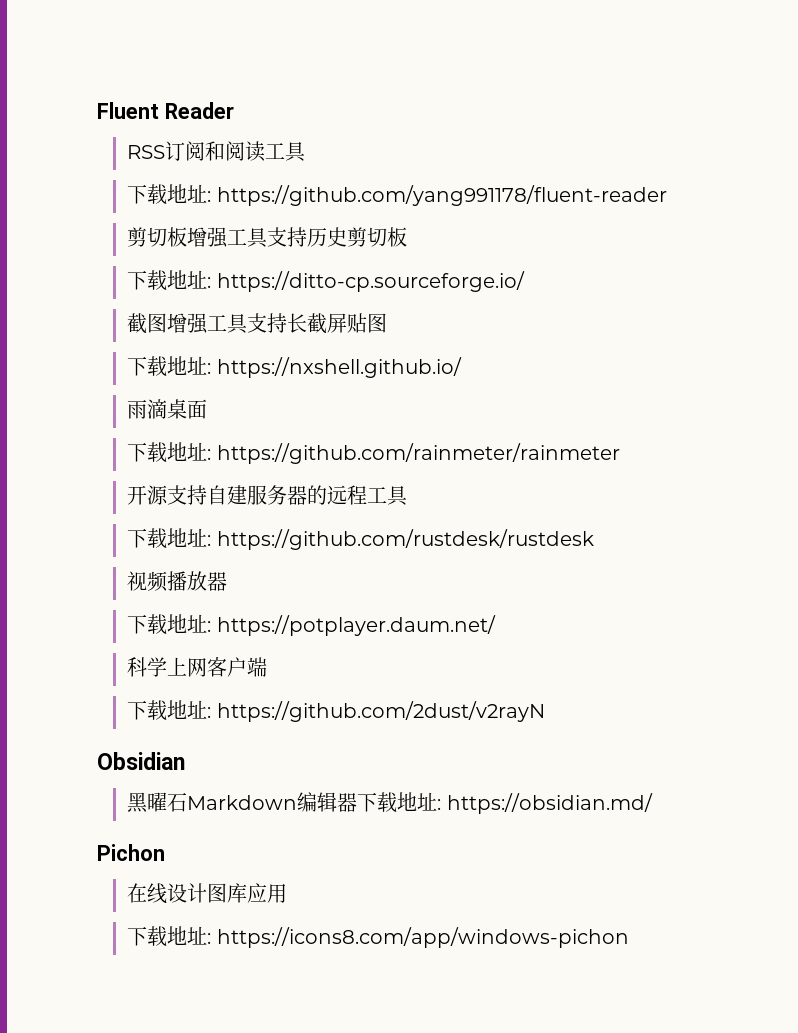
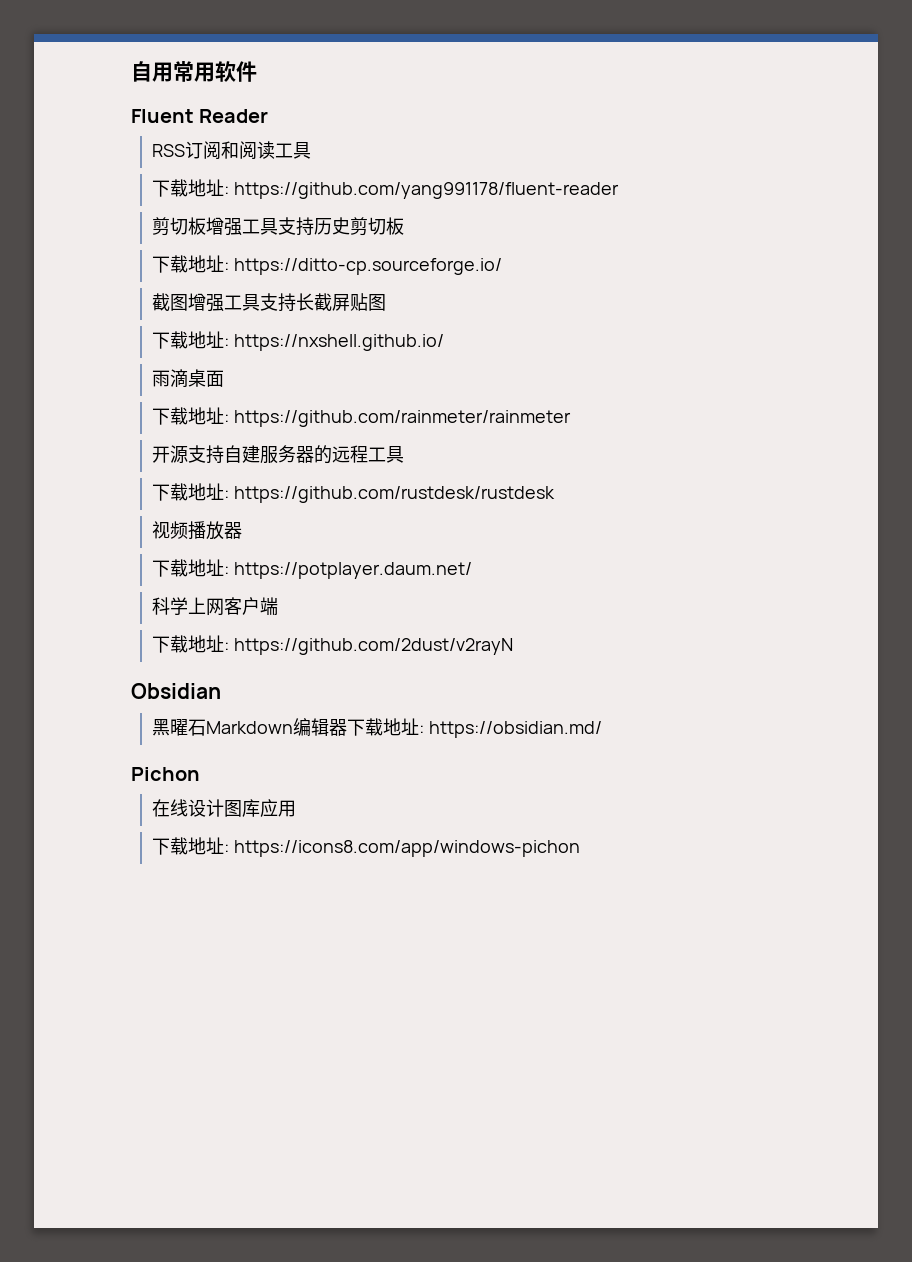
+ 自用常用软件

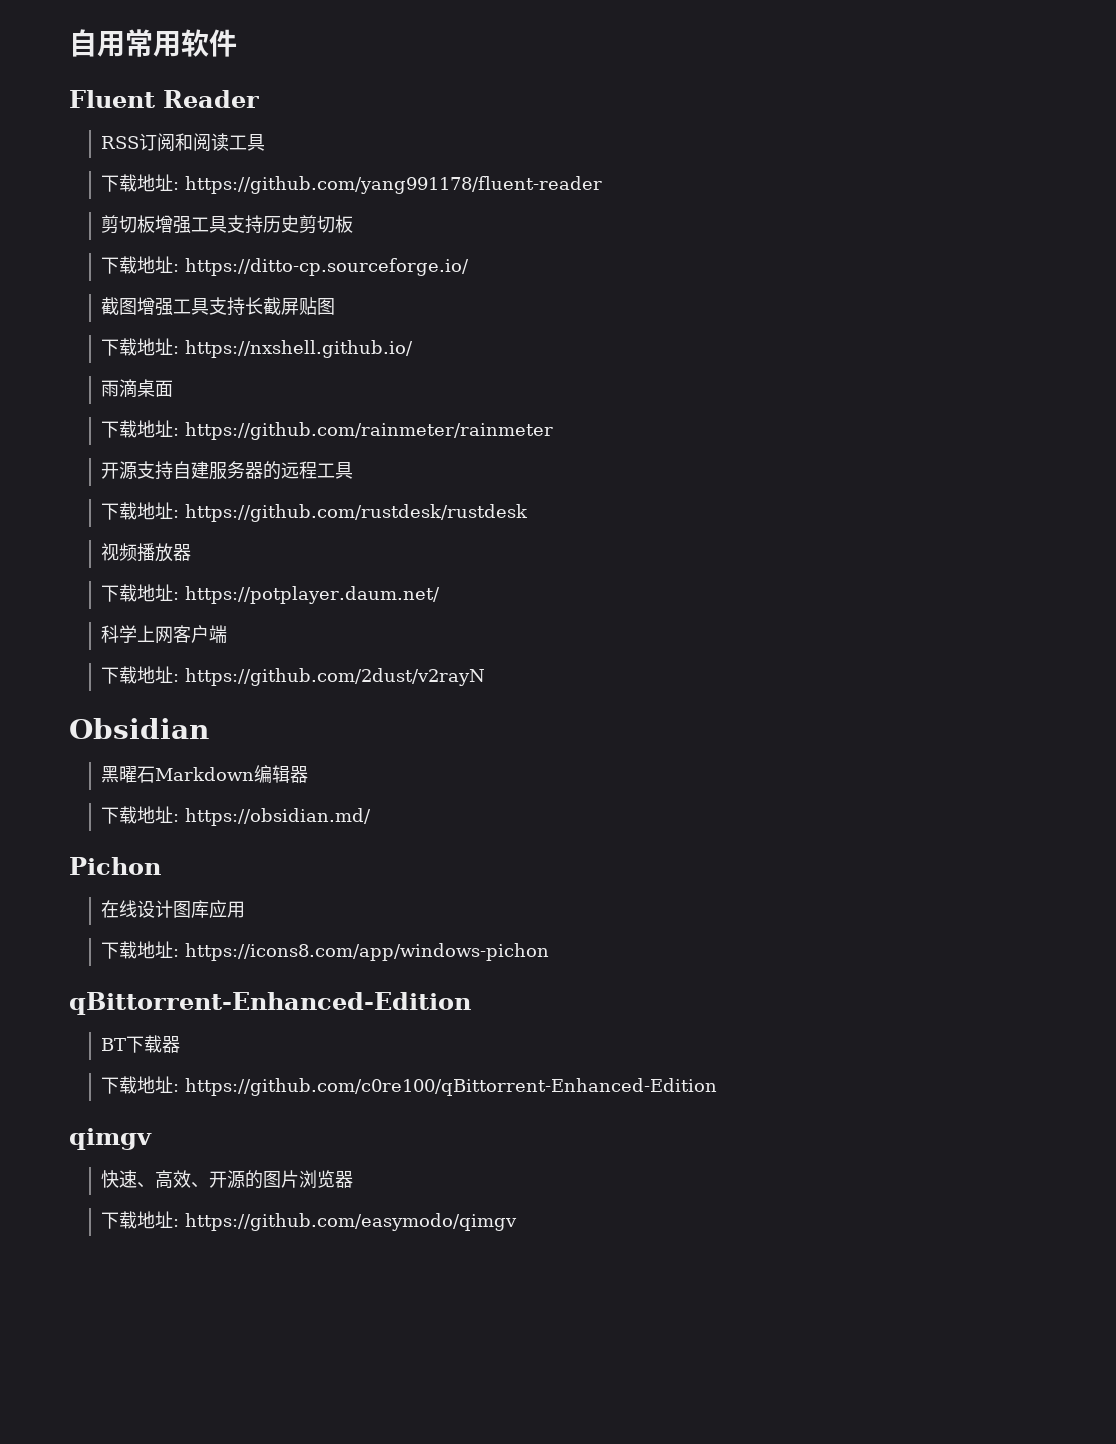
- 黑曜石Markdown编辑器下载地址: https://obsidian.md/
+ 黑曜石Markdown编辑器
+ 下载地址: https://obsidian.md/
+ qBittorrent-Enhanced-Edition
+ BT下载器
+ 下载地址: https://github.com/c0re100/qBittorrent-Enhanced-Edition
+ qimgv
+ 快速、高效、开源的图片浏览器
+ 下载地址: https://github.com/easymodo/qimgv

